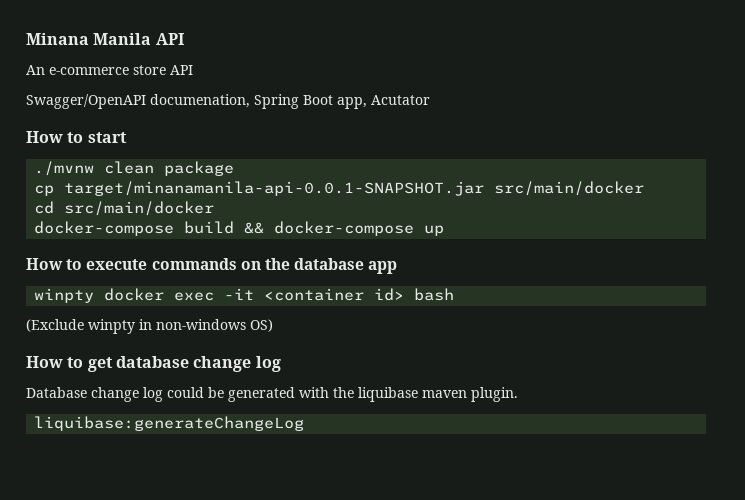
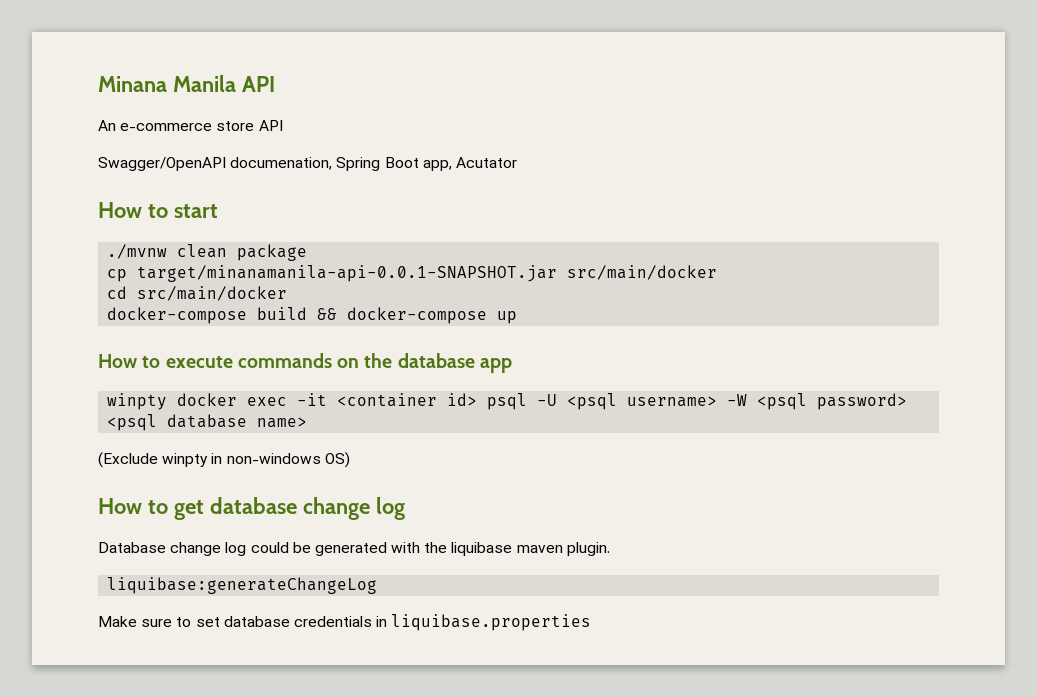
- winpty docker exec -it <container id> bash
+ winpty docker exec -it <container id> psql -U <psql username> -W <psql password> <psql database name>
+ Make sure to set database credentials in liquibase.properties

